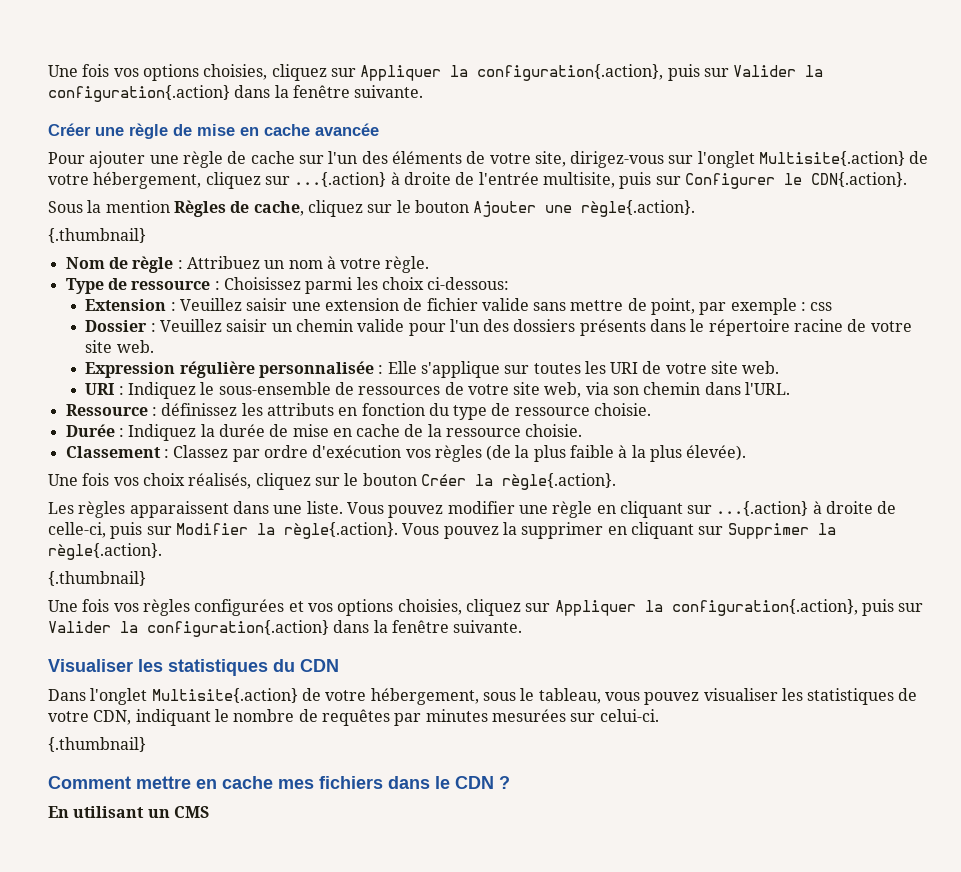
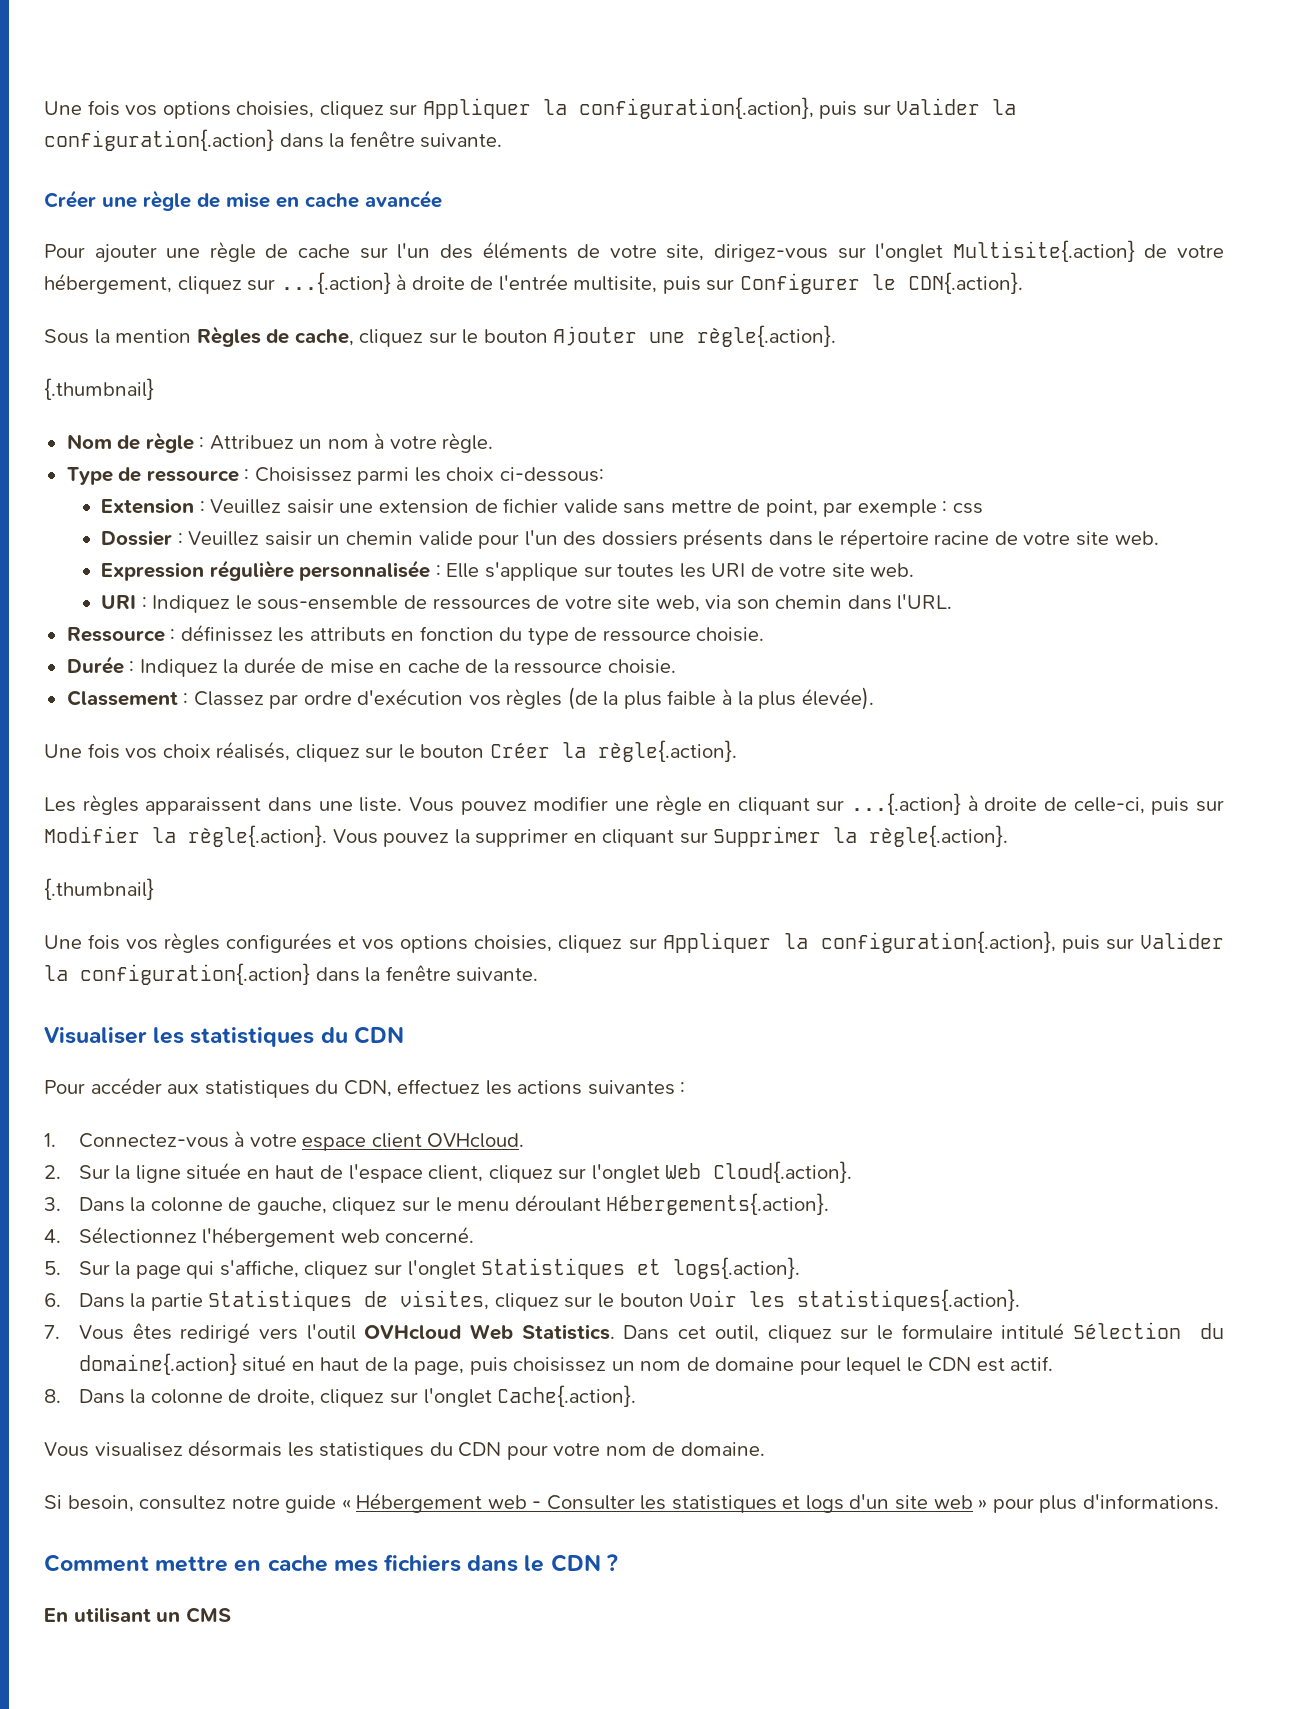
- Dans l'onglet Multisite{.action} de votre hébergement, sous le tableau, vous pouvez visualiser les statistiques de votre CDN, indiquant le nombre de requêtes par minutes mesurées sur celui-ci.
- {.thumbnail}
+ Pour accéder aux statistiques du CDN, effectuez les actions suivantes :
+ 1. Connectez-vous à votre espace client OVHcloud.
+ 2. Sur la ligne située en haut de l'espace client, cliquez sur l'onglet Web Cloud{.action}.
+ 3. Dans la colonne de gauche, cliquez sur le menu déroulant Hébergements{.action}.
+ 4. Sélectionnez l'hébergement web concerné.
+ 5. Sur la page qui s'affiche, cliquez sur l'onglet Statistiques et logs{.action}.
+ 6. Dans la partie Statistiques de visites, cliquez sur le bouton Voir les statistiques{.action}.
+ 7. Vous êtes redirigé vers l'outil OVHcloud Web Statistics. Dans cet outil, cliquez sur le formulaire intitulé Sélection du domaine{.action} situé en haut de la page, puis choisissez un nom de domaine pour lequel le CDN est actif.
+ 8. Dans la colonne de droite, cliquez sur l'onglet Cache{.action}.
+ Vous visualisez désormais les statistiques du CDN pour votre nom de domaine.
+ Si besoin, consultez notre guide « Hébergement web - Consulter les statistiques et logs d'un site web » pour plus d'informations.

